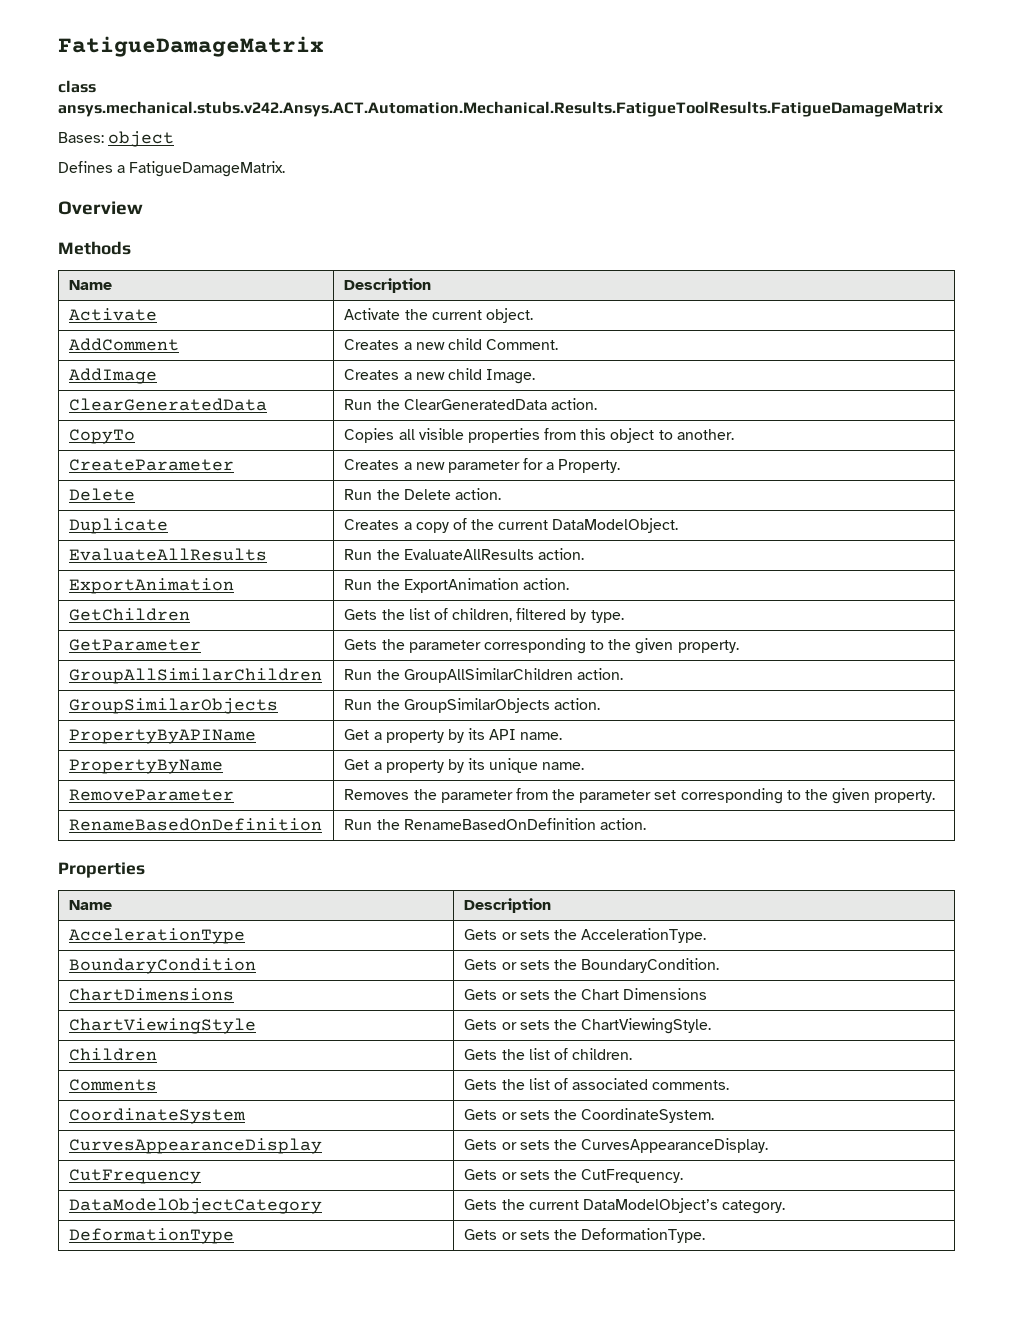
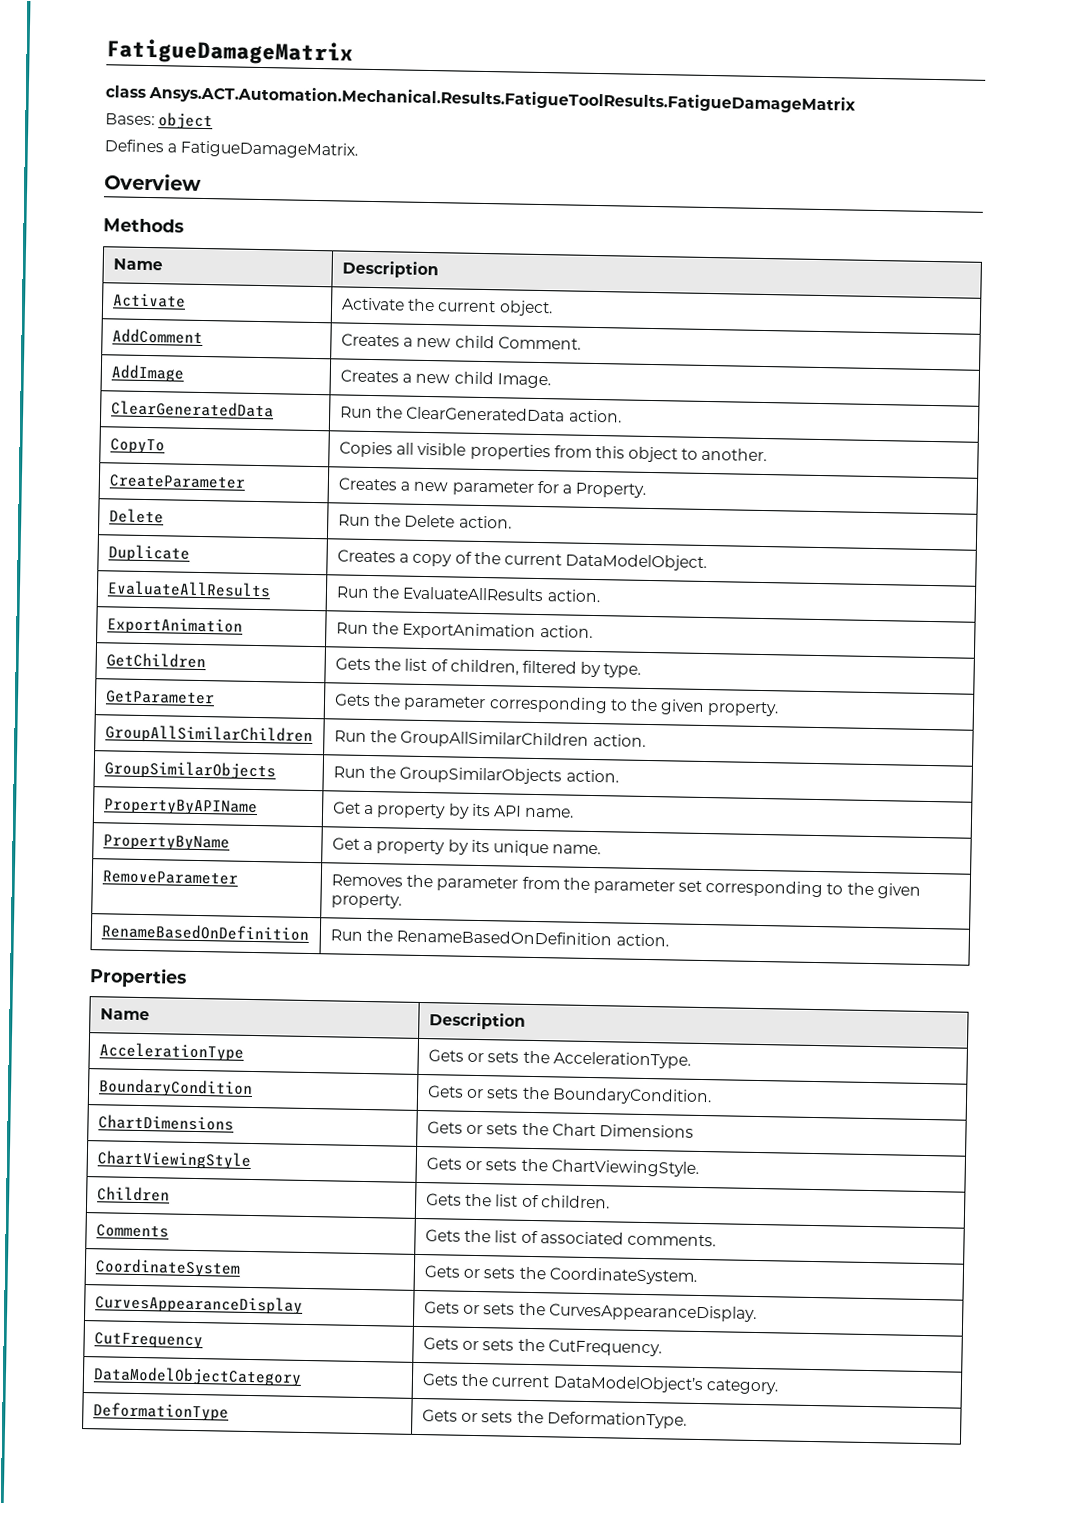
- class ansys.mechanical.stubs.v242.Ansys.ACT.Automation.Mechanical.Results.FatigueToolResults.FatigueDamageMatrix
+ class Ansys.ACT.Automation.Mechanical.Results.FatigueToolResults.FatigueDamageMatrix

